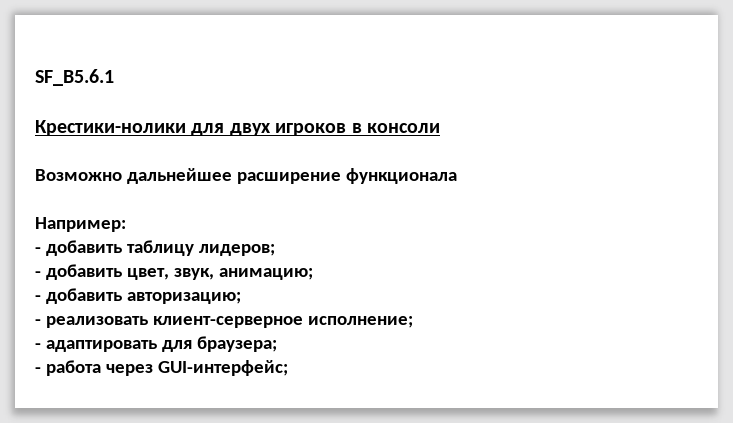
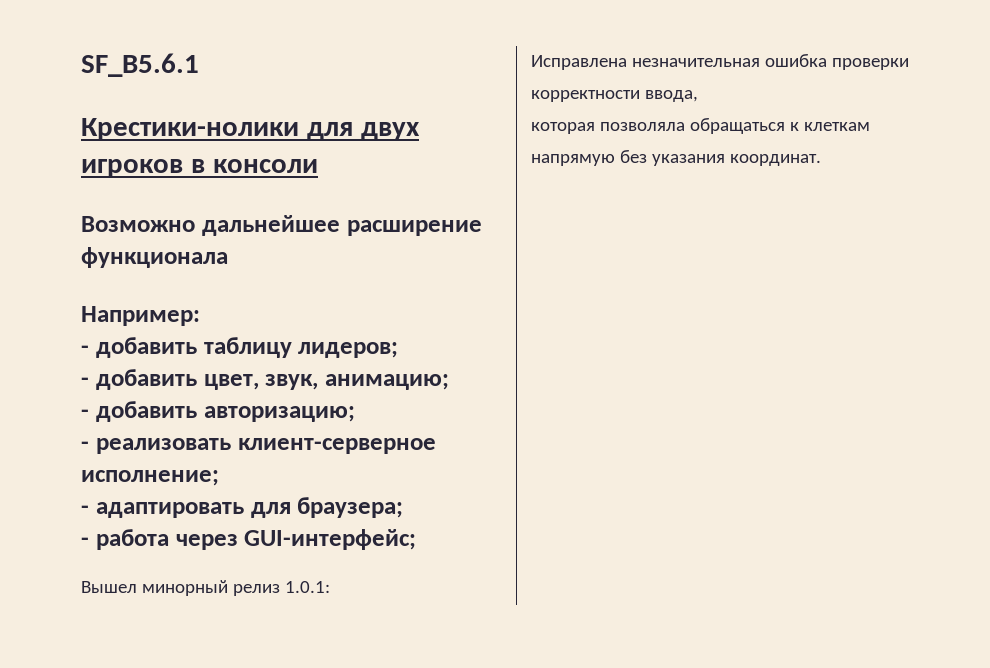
+ Вышел минорный релиз 1.0.1:
+ Исправлена незначительная ошибка проверки корректности ввода,
+ которая позволяла обращаться к клеткам напрямую без указания координат.

